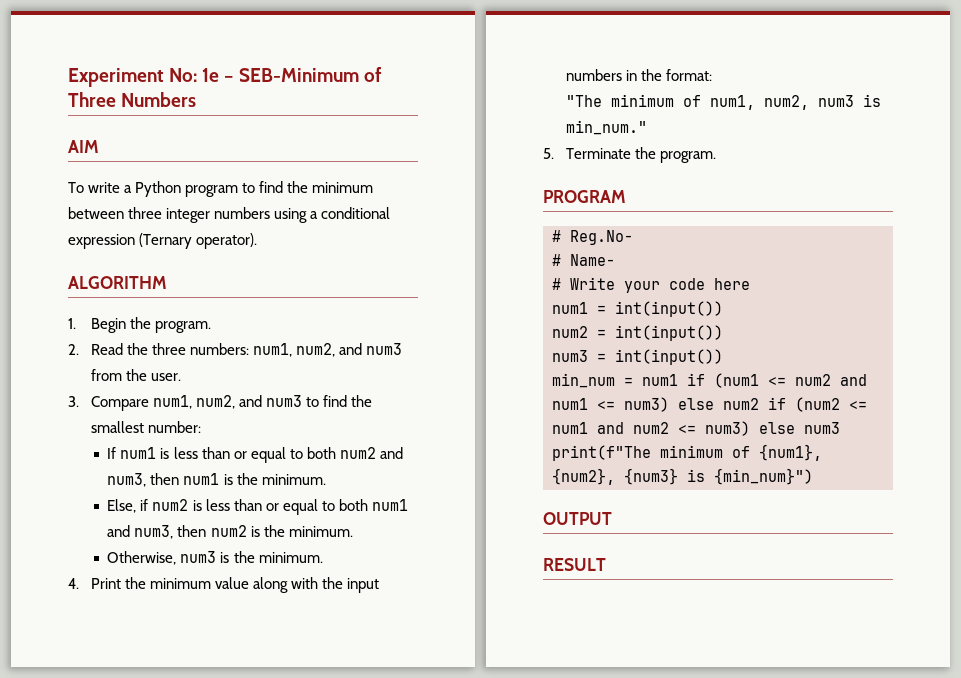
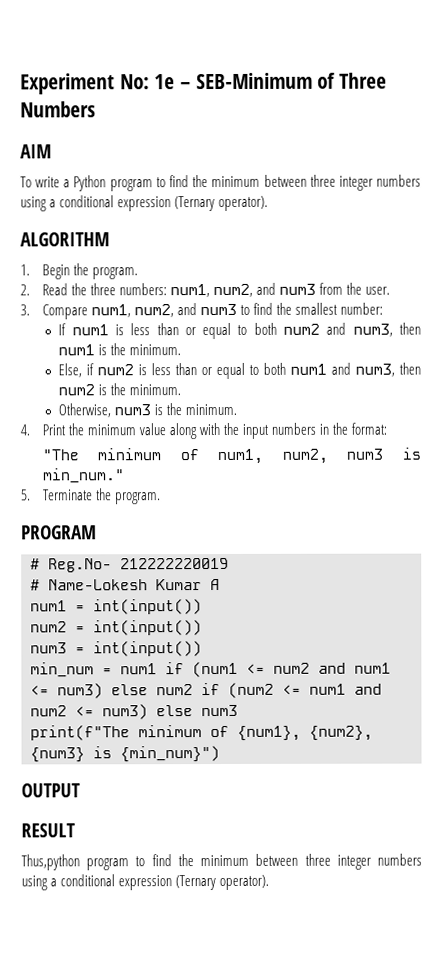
- # Reg.No-
- # Name-
- # Write your code here
+ # Reg.No- 212222220019
+ # Name-Lokesh Kumar A
+ Thus,python program to find the minimum between three integer numbers using a conditional expression (Ternary operator).

